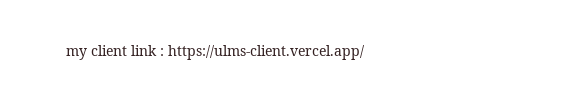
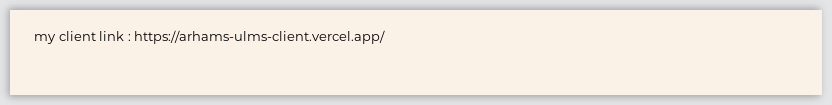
- my client link : https://ulms-client.vercel.app/
+ my client link : https://arhams-ulms-client.vercel.app/

